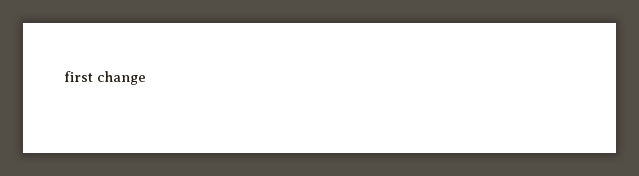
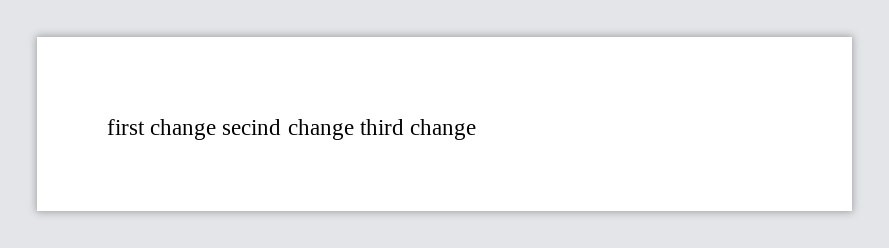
- first change
+ first change secind change third change

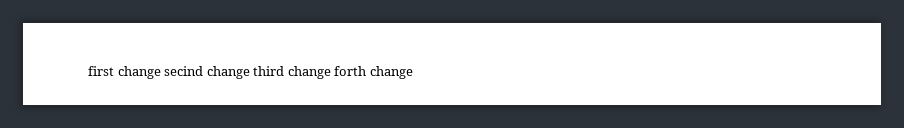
- first change secind change third change
+ first change secind change third change forth change

